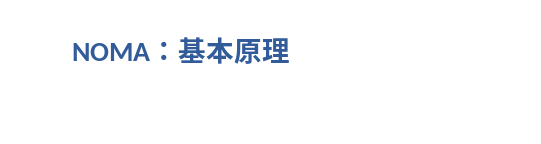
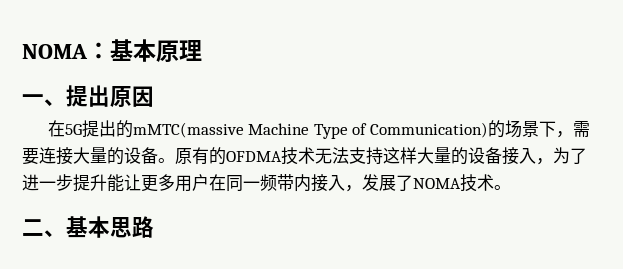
+ 一、提出原因
+ 在5G提出的mMTC(massive Machine Type of Communication)的场景下，需要连接大量的设备。原有的OFDMA技术无法支持这样大量的设备接入，为了进一步提升能让更多用户在同一频带内接入，发展了NOMA技术。
+ 二、基本思路

